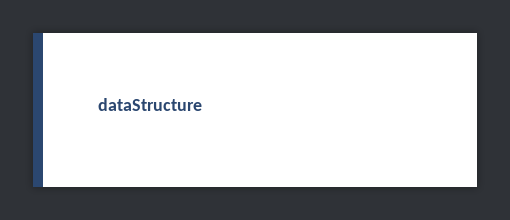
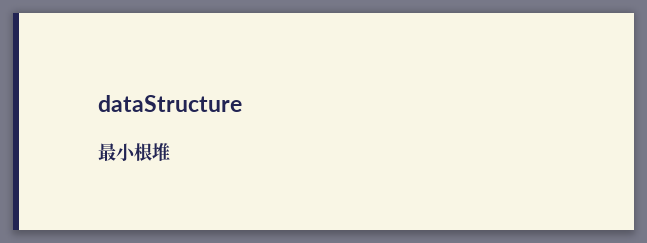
+ 最小根堆

